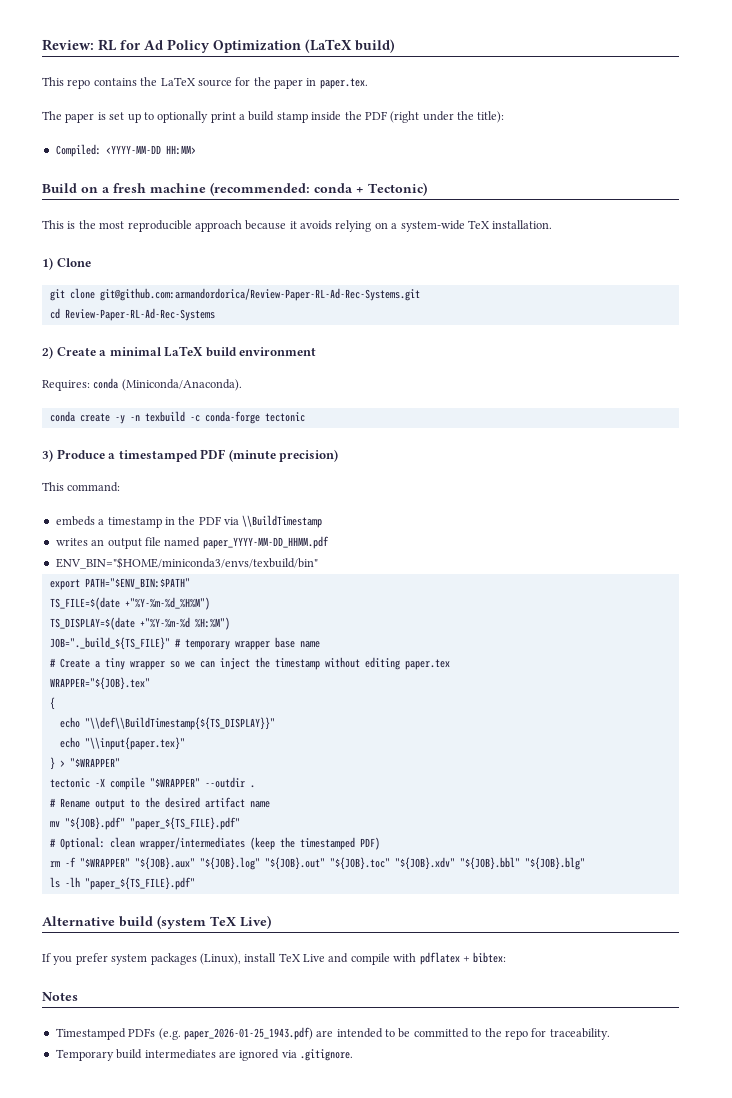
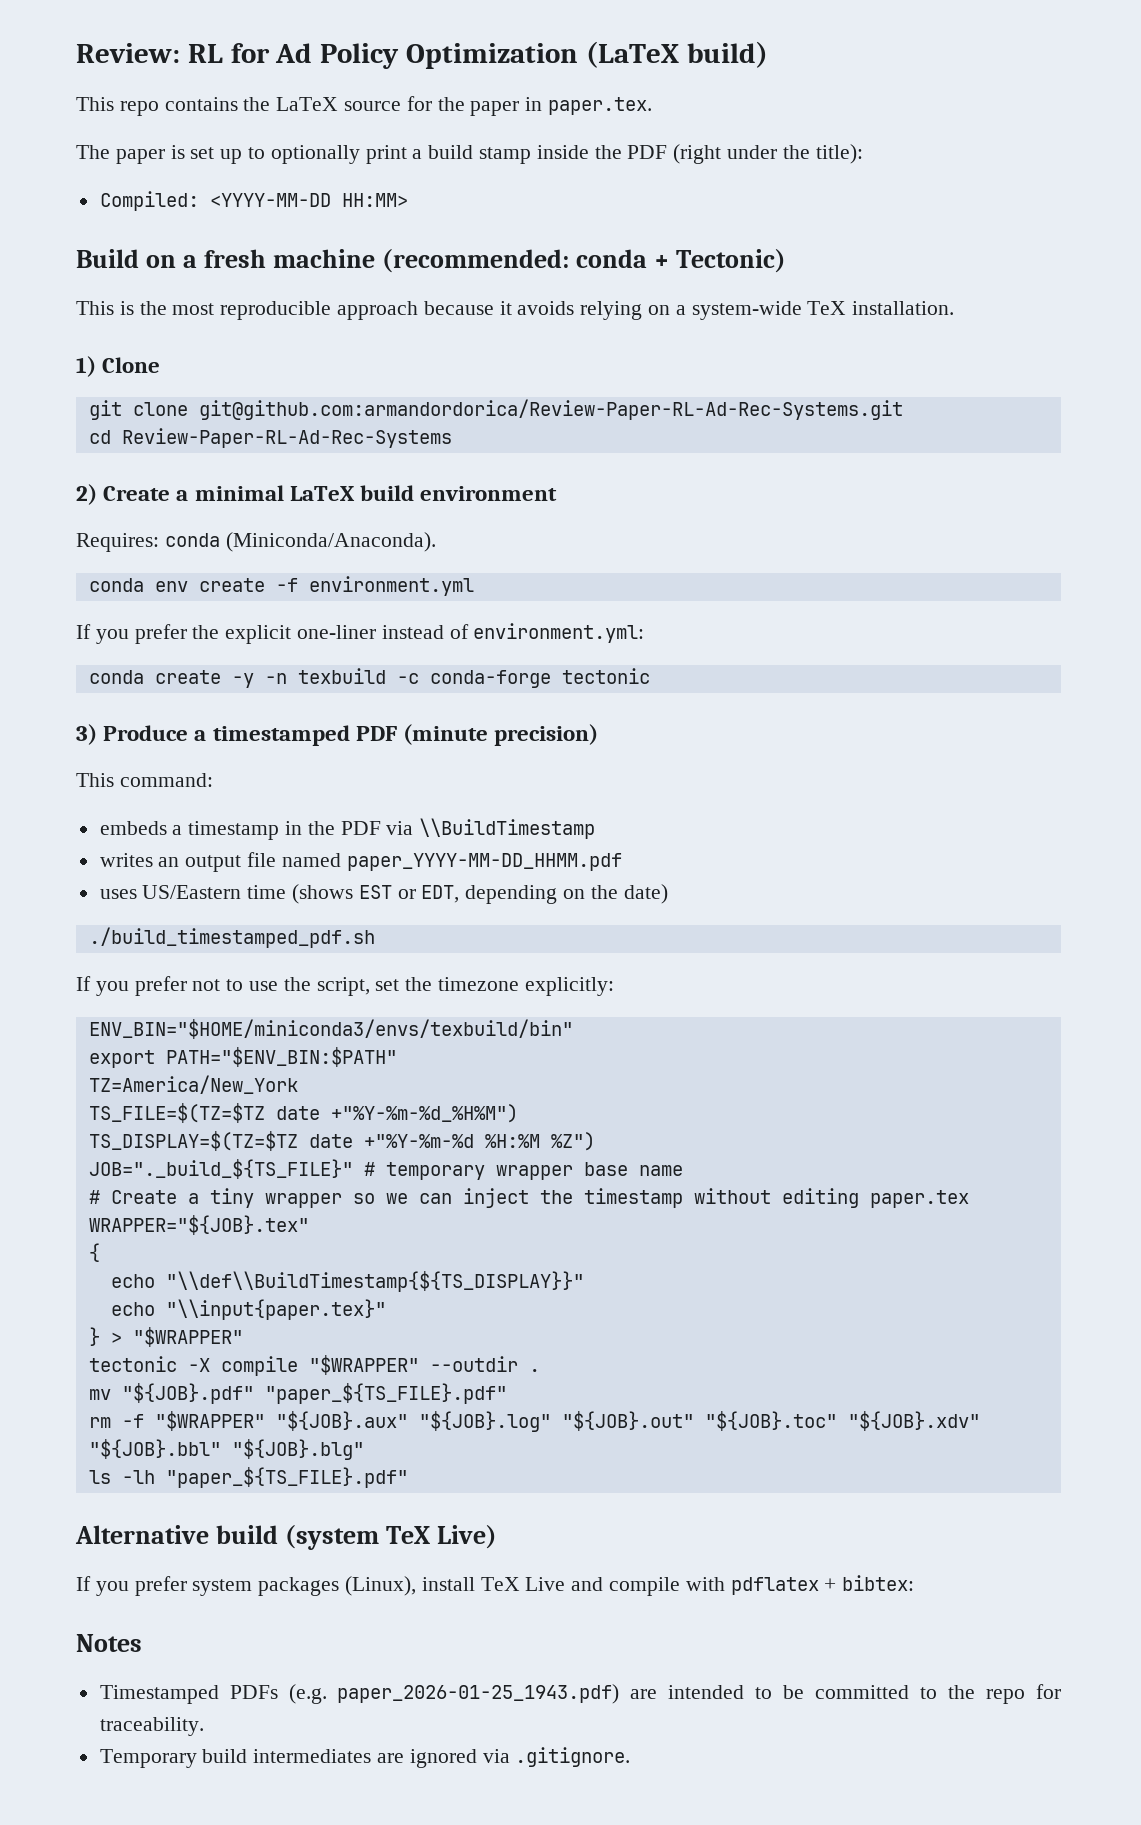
+ conda env create -f environment.yml
+ If you prefer the explicit one-liner instead of environment.yml:
+ uses US/Eastern time (shows EST or EDT, depending on the date)
+ ./build_timestamped_pdf.sh
+ If you prefer not to use the script, set the timezone explicitly:
  ENV_BIN="$HOME/miniconda3/envs/texbuild/bin"
  export PATH="$ENV_BIN:$PATH"
- TS_FILE=$(date +"%Y-%m-%d_%H%M")
- TS_DISPLAY=$(date +"%Y-%m-%d %H:%M")
+ TZ=America/New_York
+ TS_FILE=$(TZ=$TZ date +"%Y-%m-%d_%H%M")
+ TS_DISPLAY=$(TZ=$TZ date +"%Y-%m-%d %H:%M %Z")
- # Rename output to the desired artifact name
  mv "${JOB}.pdf" "paper_${TS_FILE}.pdf"
- # Optional: clean wrapper/intermediates (keep the timestamped PDF)

